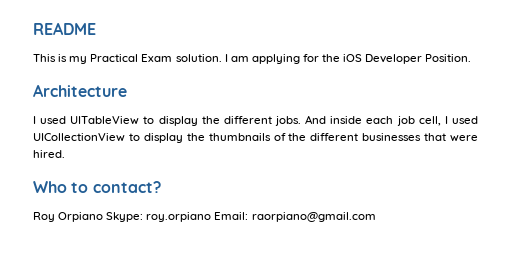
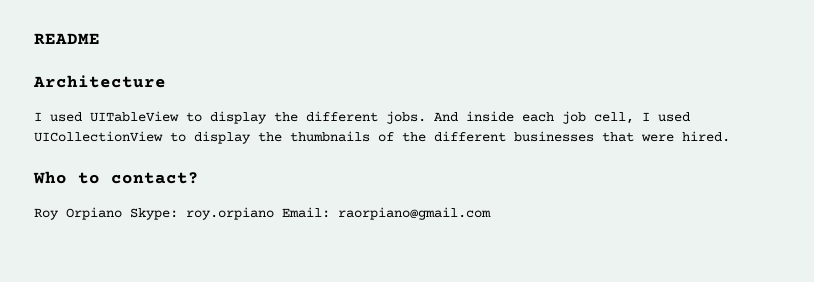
- This is my Practical Exam solution. I am applying for the iOS Developer Position.

